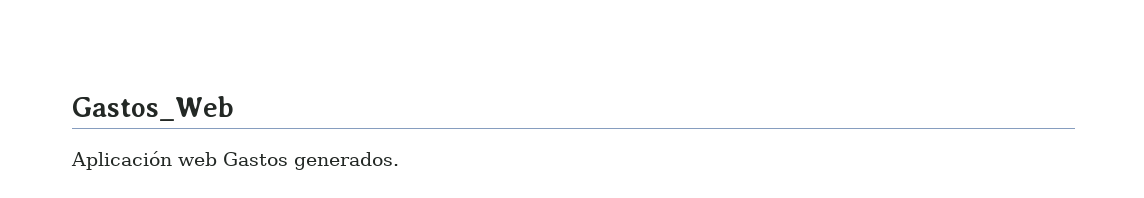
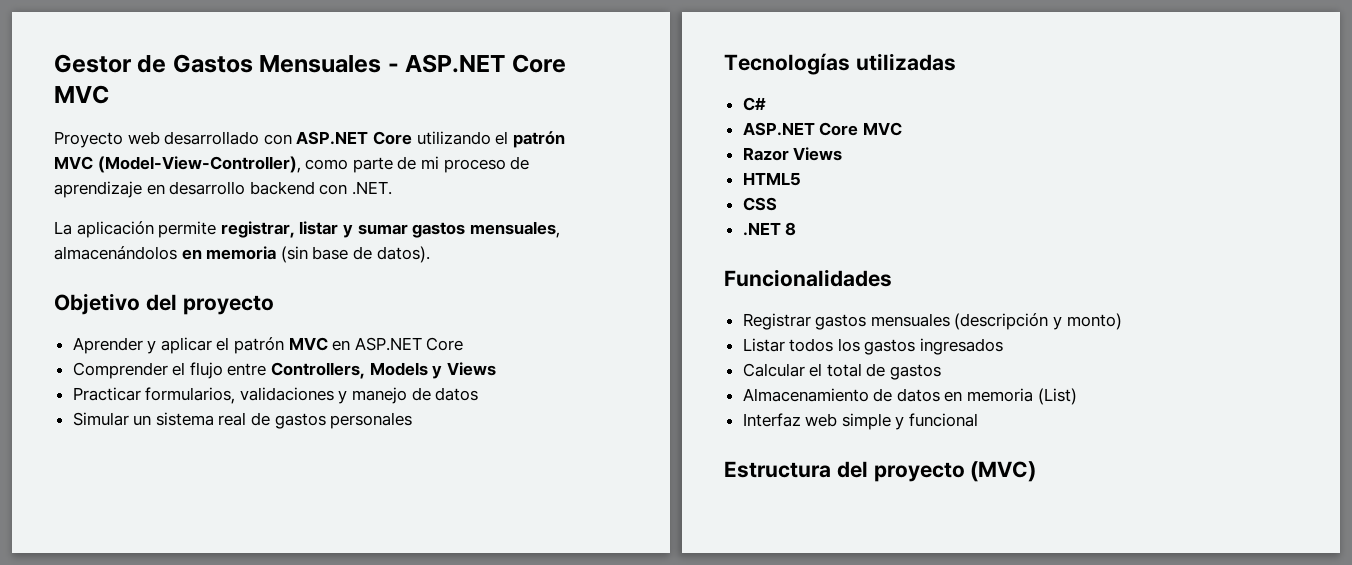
- Gastos_Web
- Aplicación web Gastos generados.
+ Gestor de Gastos Mensuales - ASP.NET Core MVC
+ Proyecto web desarrollado con ASP.NET Core utilizando el patrón MVC (Model-View-Controller), como parte de mi proceso de aprendizaje en desarrollo backend con .NET.
+ La aplicación permite registrar, listar y sumar gastos mensuales, almacenándolos en memoria (sin base de datos).
+ Objetivo del proyecto
+ Aprender y aplicar el patrón MVC en ASP.NET Core
+ Comprender el flujo entre Controllers, Models y Views
+ Practicar formularios, validaciones y manejo de datos
+ Simular un sistema real de gastos personales
+ Tecnologías utilizadas
+ C#
+ ASP.NET Core MVC
+ Razor Views
+ HTML5
+ CSS
+ .NET 8
+ Funcionalidades
+ Registrar gastos mensuales (descripción y monto)
+ Listar todos los gastos ingresados
+ Calcular el total de gastos
+ Almacenamiento de datos en memoria (List)
+ Interfaz web simple y funcional
+ Estructura del proyecto (MVC)

